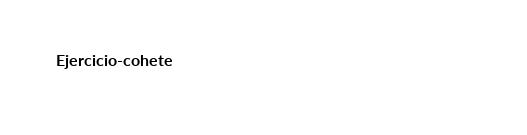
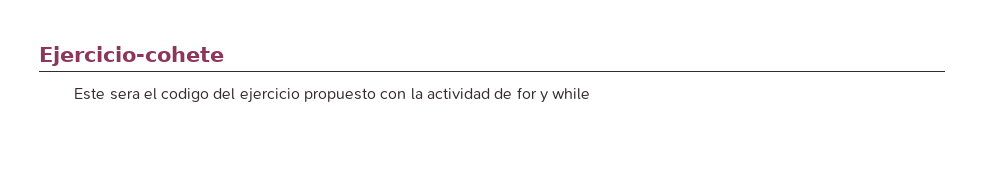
+ Este sera el codigo del ejercicio propuesto con la actividad de for y while

